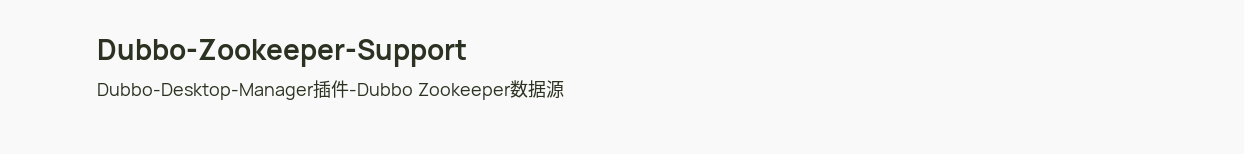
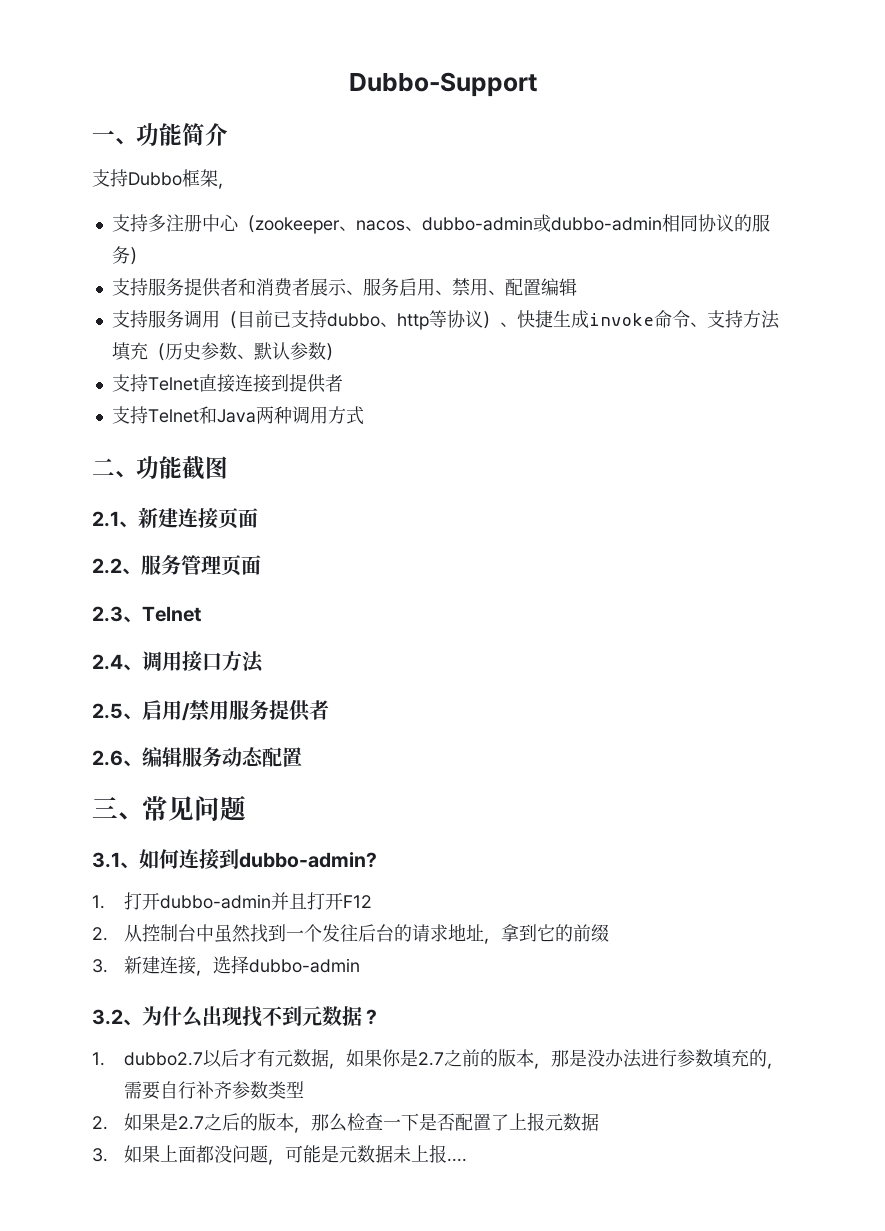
- Dubbo-Zookeeper-Support
- Dubbo-Desktop-Manager插件-Dubbo Zookeeper数据源
+ Dubbo-Support
+ 一、功能简介
+ 支持Dubbo框架，
+ 支持多注册中心（zookeeper、nacos、dubbo-admin或dubbo-admin相同协议的服务）
+ 支持服务提供者和消费者展示、服务启用、禁用、配置编辑
+ 支持服务调用（目前已支持dubbo、http等协议）、快捷生成invoke命令、支持方法填充（历史参数、默认参数）
+ 支持Telnet直接连接到提供者
+ 支持Telnet和Java两种调用方式
+ 二、功能截图
+ 2.1、新建连接页面
+ 2.2、服务管理页面
+ 2.3、Telnet
+ 2.4、调用接口方法
+ 2.5、启用/禁用服务提供者
+ 2.6、编辑服务动态配置
+ 三、常见问题
+ 3.1、如何连接到dubbo-admin?
+ 1.打开dubbo-admin并且打开F12
+ 2.从控制台中虽然找到一个发往后台的请求地址，拿到它的前缀
+ 3.新建连接，选择dubbo-admin
+ 3.2、为什么出现找不到元数据？
+ 1. dubbo2.7以后才有元数据，如果你是2.7之前的版本，那是没办法进行参数填充的，需要自行补齐参数类型
+ 2.如果是2.7之后的版本，那么检查一下是否配置了上报元数据
+ 3.如果上面都没问题，可能是元数据未上报....

